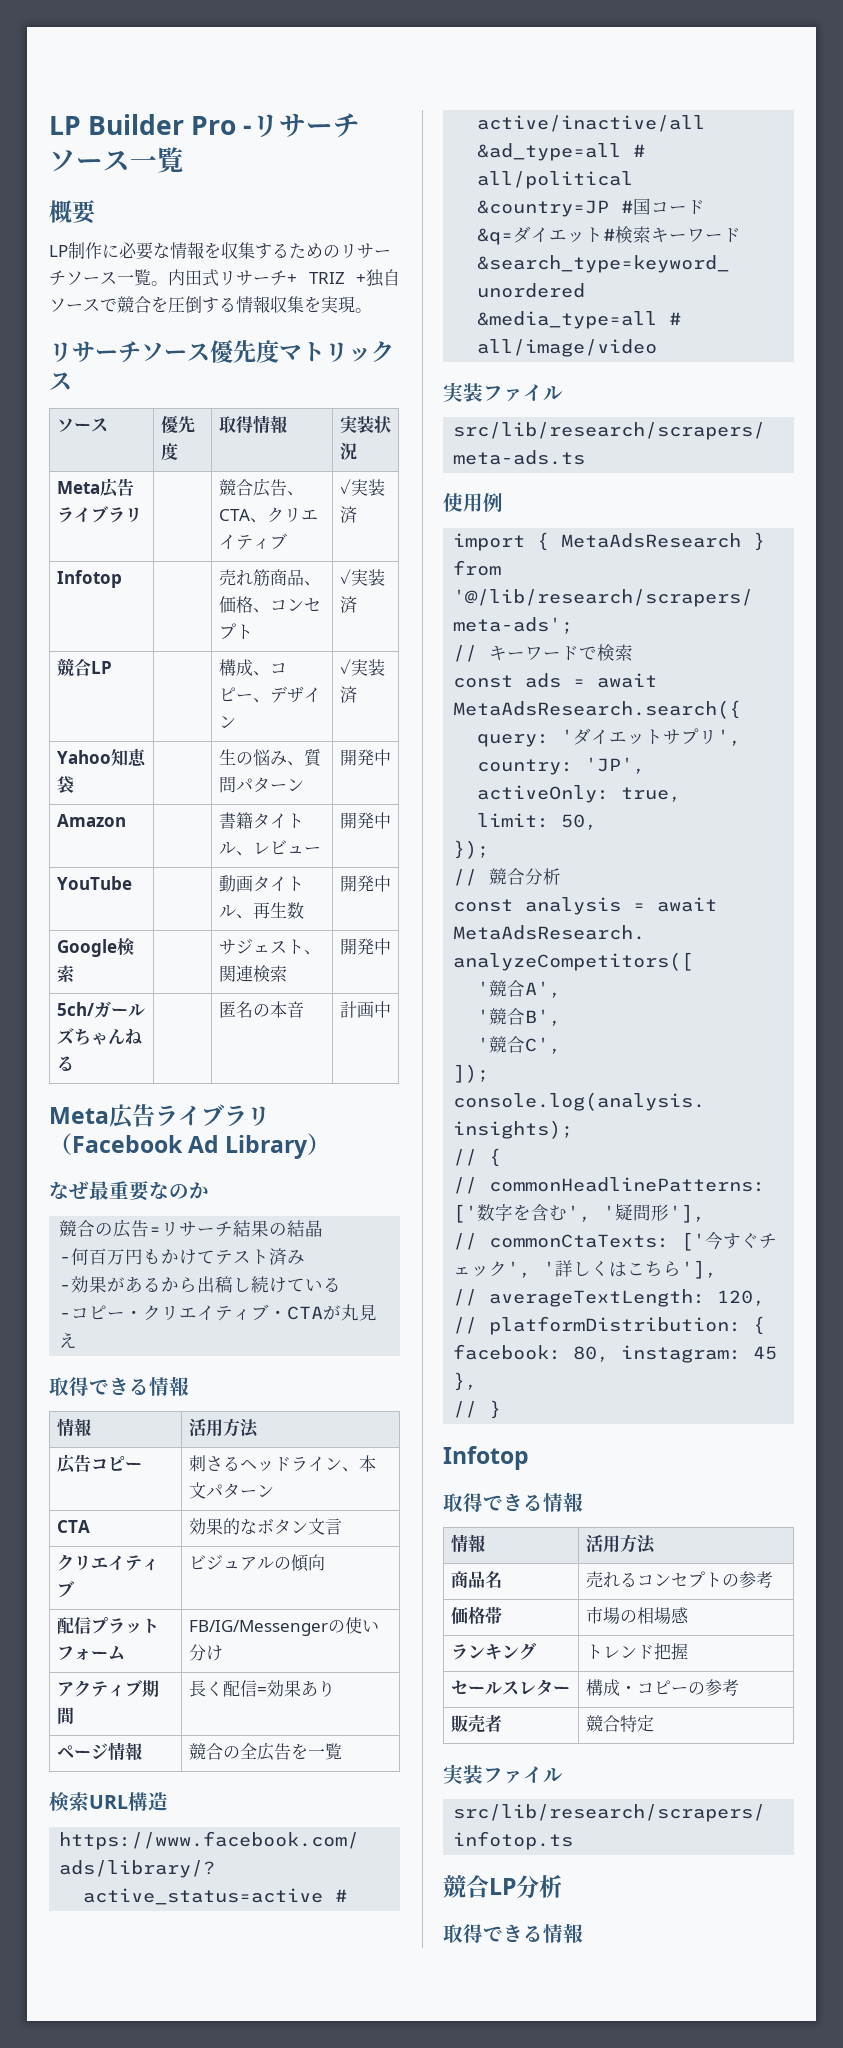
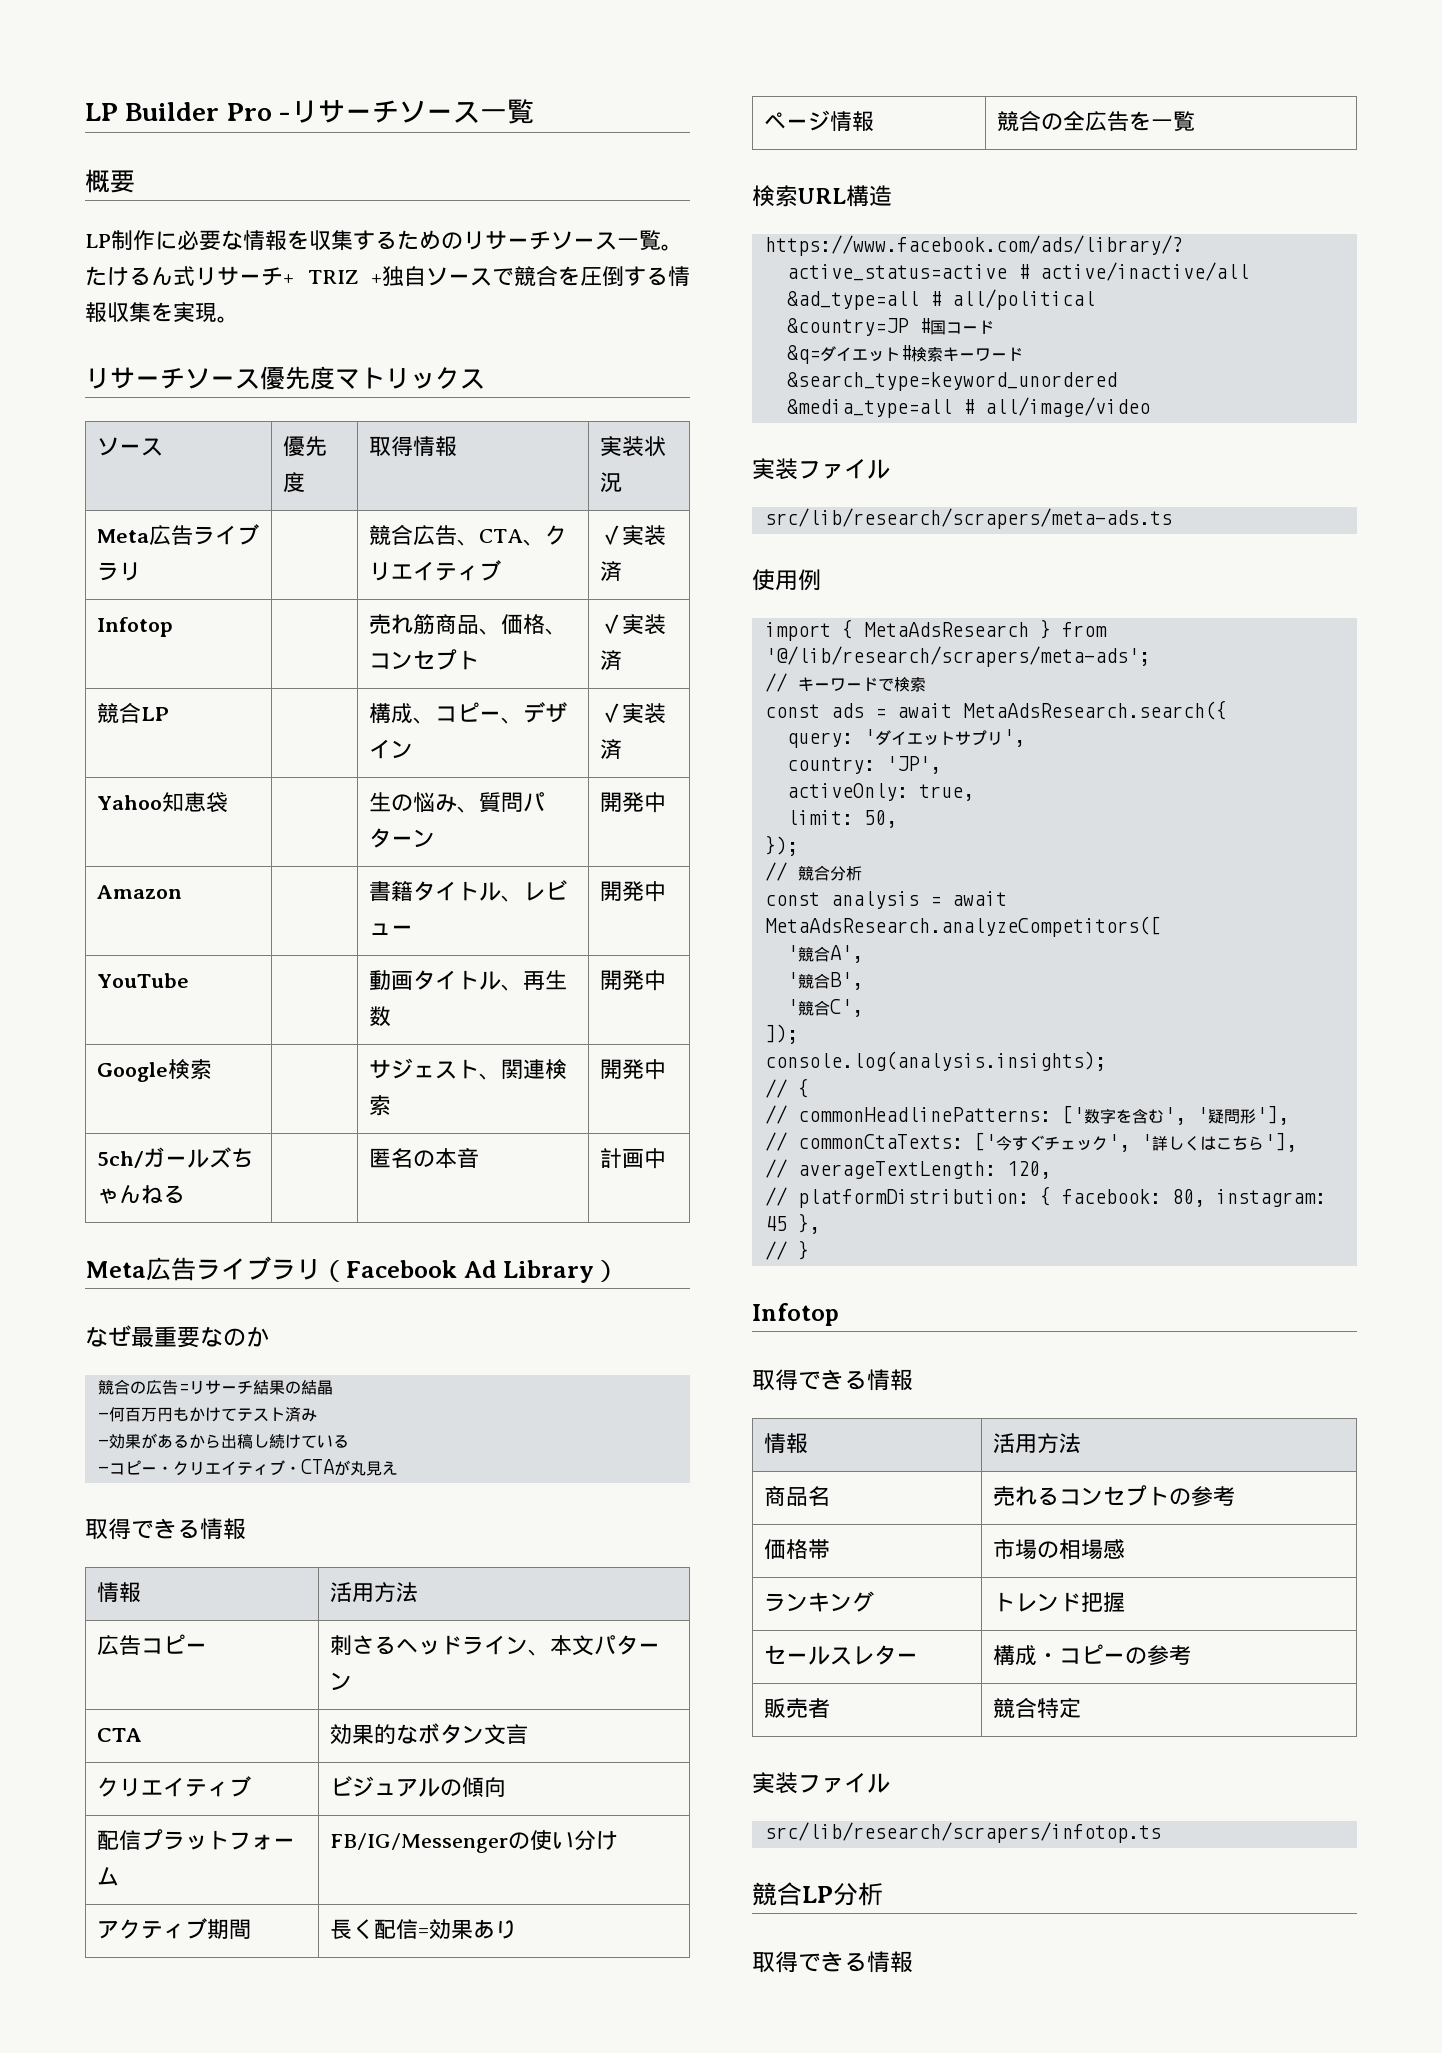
- 内田式リサーチ+ TRIZ +独自ソースで競合を圧倒する情報収集を実現。
+ たけるん式リサーチ+ TRIZ +独自ソースで競合を圧倒する情報収集を実現。

